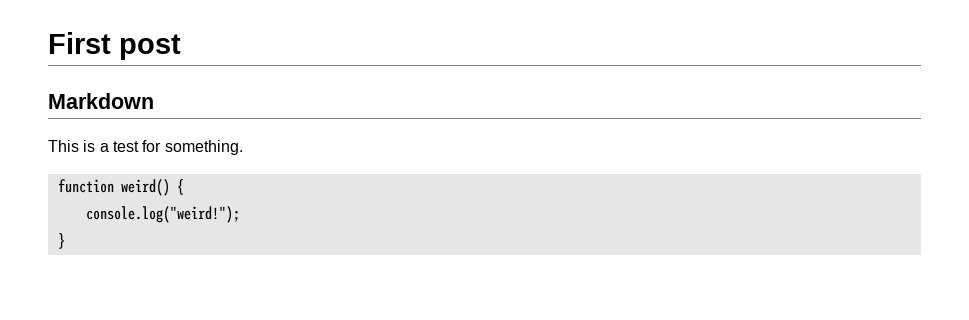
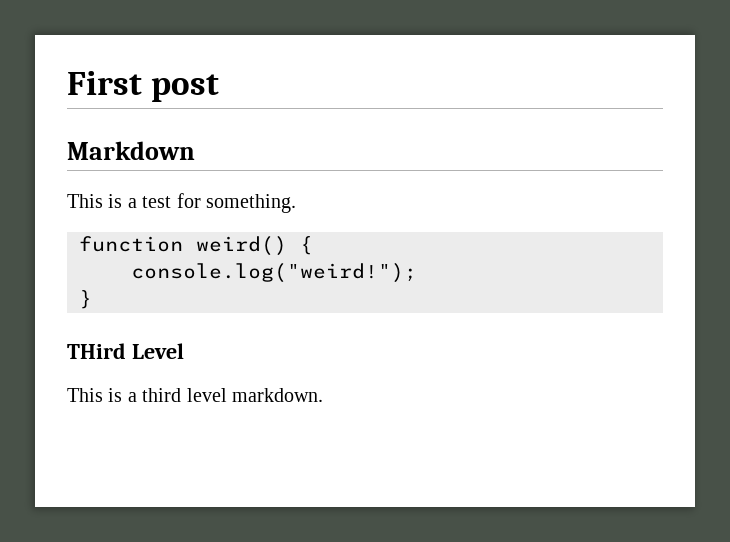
+ THird Level
+ This is a third level markdown.

